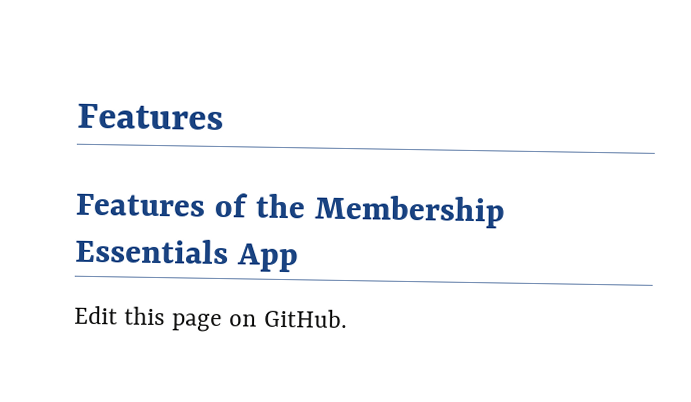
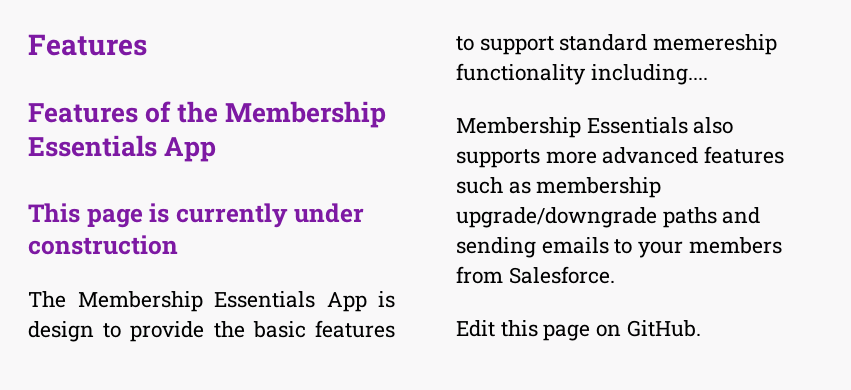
+ This page is currently under construction
+ The Membership Essentials App is design to provide the basic features to support standard memereship functionality including....
+ Membership Essentials also supports more advanced features such as membership upgrade/downgrade paths and sending emails to your members from Salesforce.

